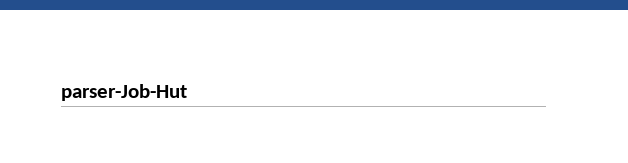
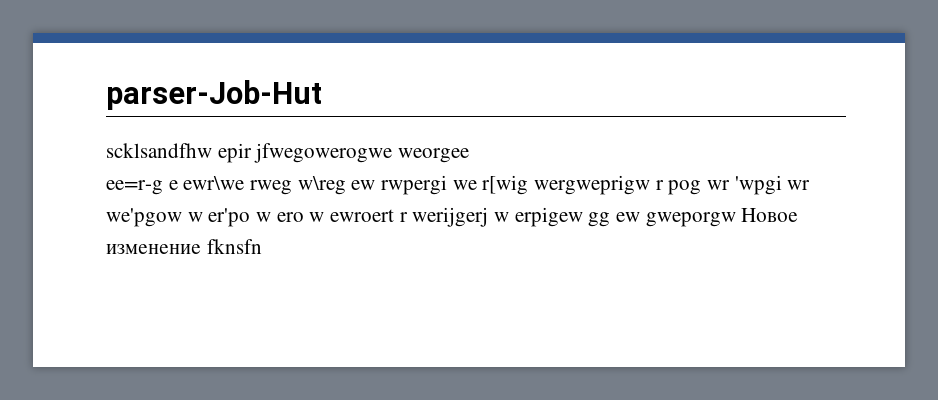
+ scklsandfhw epir jfwegowerogwe weorgee
+ ee=r-g e ewr\we rweg w\reg ew rwpergi we r[wig wergweprigw r pog wr 'wpgi wr we'pgow w er'po w ero w ewroert r werijgerj w erpigew gg ew gweporgw Новое изменение fknsfn

